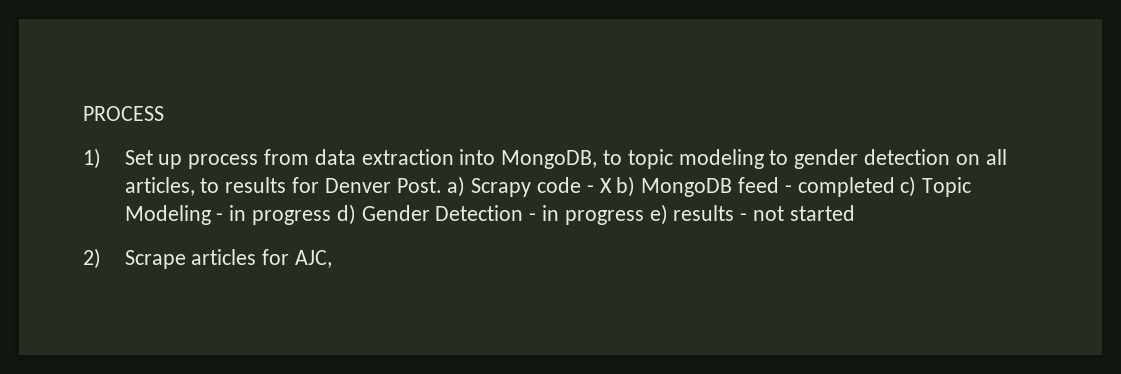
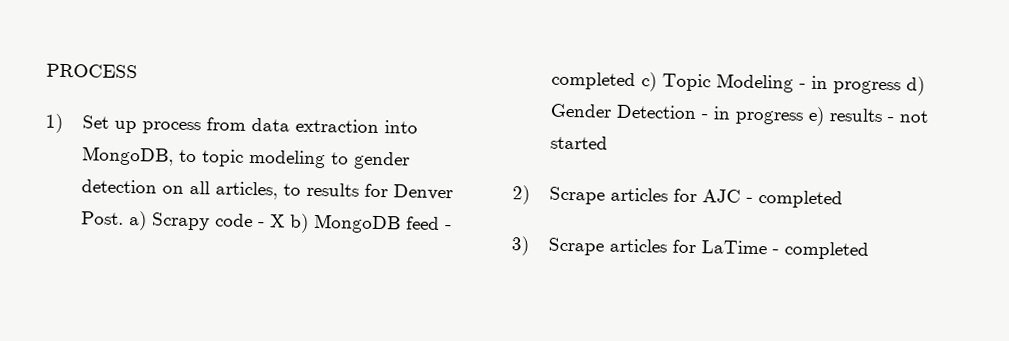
- 2) Scrape articles for AJC,
+ 2) Scrape articles for AJC - completed
+ 3) Scrape articles for LaTime - completed

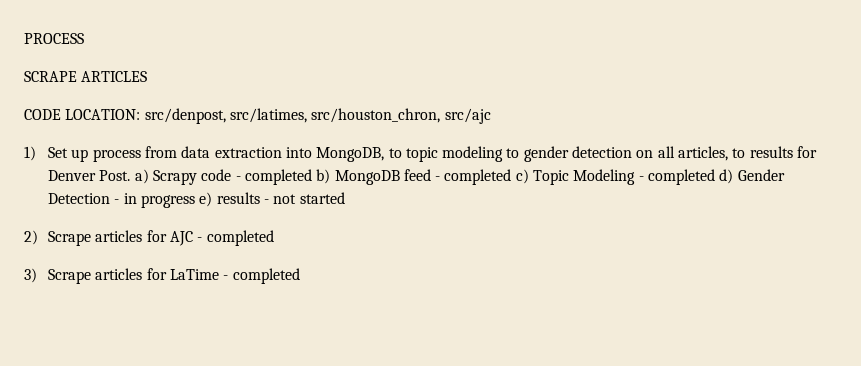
+ SCRAPE ARTICLES
+ CODE LOCATION: src/denpost, src/latimes, src/houston_chron, src/ajc
- 1) Set up process from data extraction into MongoDB, to topic modeling to gender detection on all articles, to results for Denver Post. a) Scrapy code - X b) MongoDB feed - completed c) Topic Modeling - in progress d) Gender Detection - in progress e) results - not started
+ 1) Set up process from data extraction into MongoDB, to topic modeling to gender detection on all articles, to results for Denver Post. a) Scrapy code - completed b) MongoDB feed - completed c) Topic Modeling - completed d) Gender Detection - in progress e) results - not started

